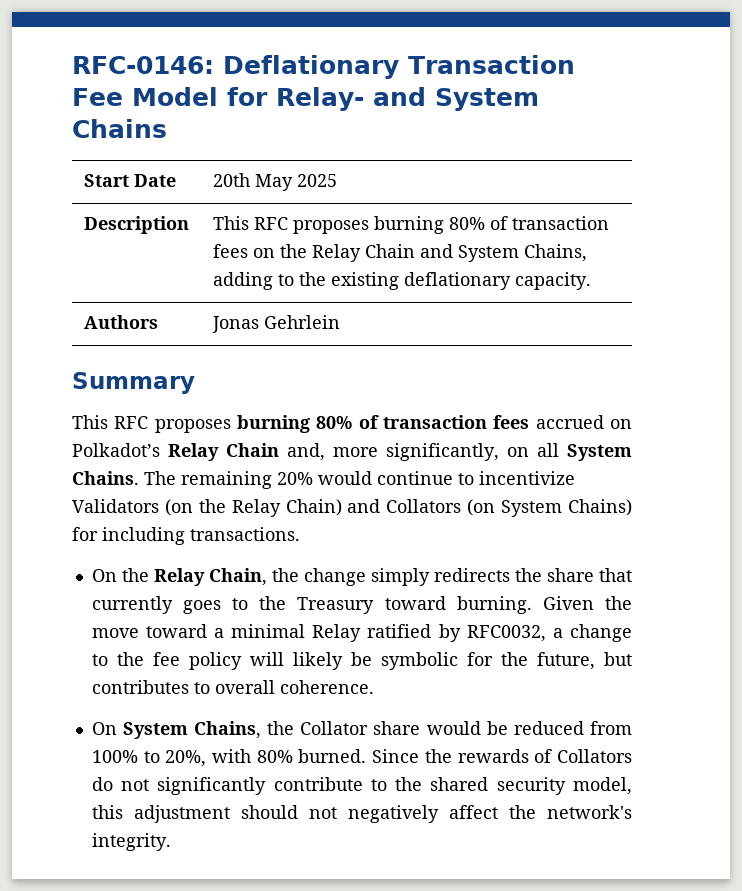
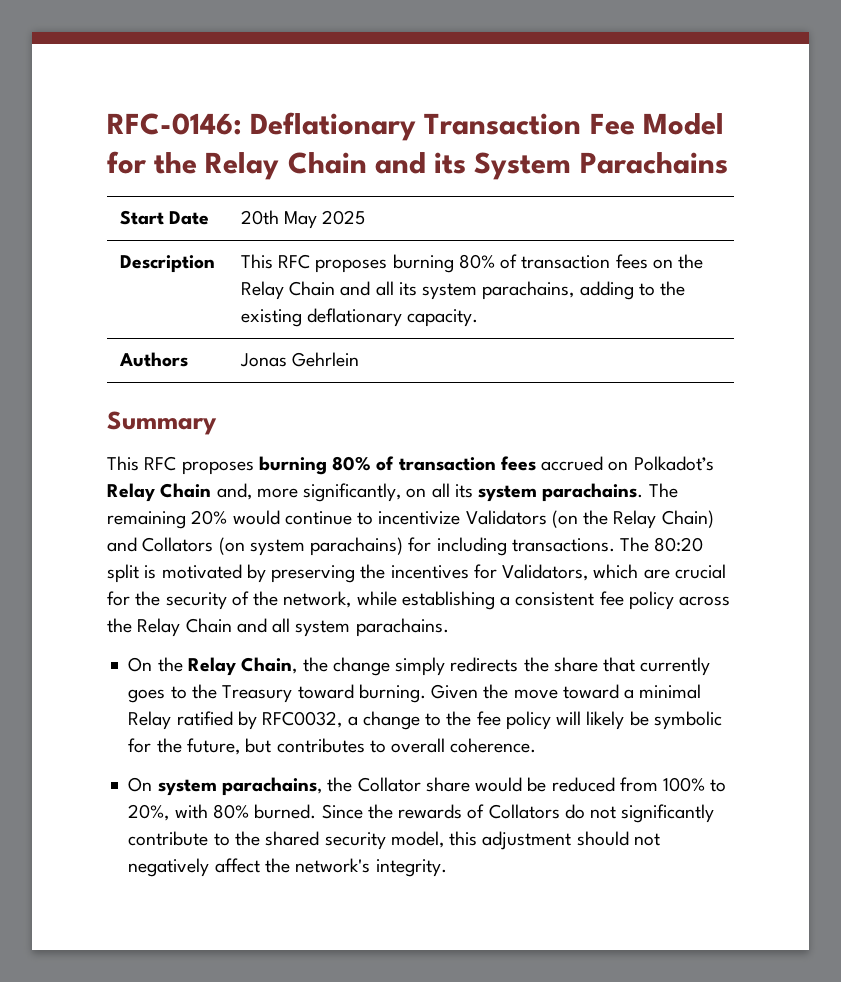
- RFC-0146: Deflationary Transaction Fee Model for Relay- and System Chains
+ RFC-0146: Deflationary Transaction Fee Model for the Relay Chain and its System Parachains
- Description | This RFC proposes burning 80% of transaction fees on the Relay Chain and System Chains, adding to the existing deflationary capacity.
+ Description | This RFC proposes burning 80% of transaction fees on the Relay Chain and all its system parachains, adding to the existing deflationary capacity.
- This RFC proposes burning 80% of transaction fees accrued on Polkadot’s Relay Chain and, more significantly, on all System Chains.
+ This RFC proposes burning 80% of transaction fees accrued on Polkadot’s Relay Chain and, more significantly, on all its system parachains.
- The remaining 20% would continue to incentivize Validators (on the Relay Chain) and Collators (on System Chains) for including transactions.
+ The remaining 20% would continue to incentivize Validators (on the Relay Chain) and Collators (on system parachains) for including transactions. The 80:20 split is motivated by preserving the incentives for Validators, which are crucial for the security of the network, while establishing a consistent fee policy across the Relay Chain and all system parachains.
- On System Chains, the Collator share would be reduced from 100% to 20%, with 80% burned.
+ On system parachains, the Collator share would be reduced from 100% to 20%, with 80% burned.

